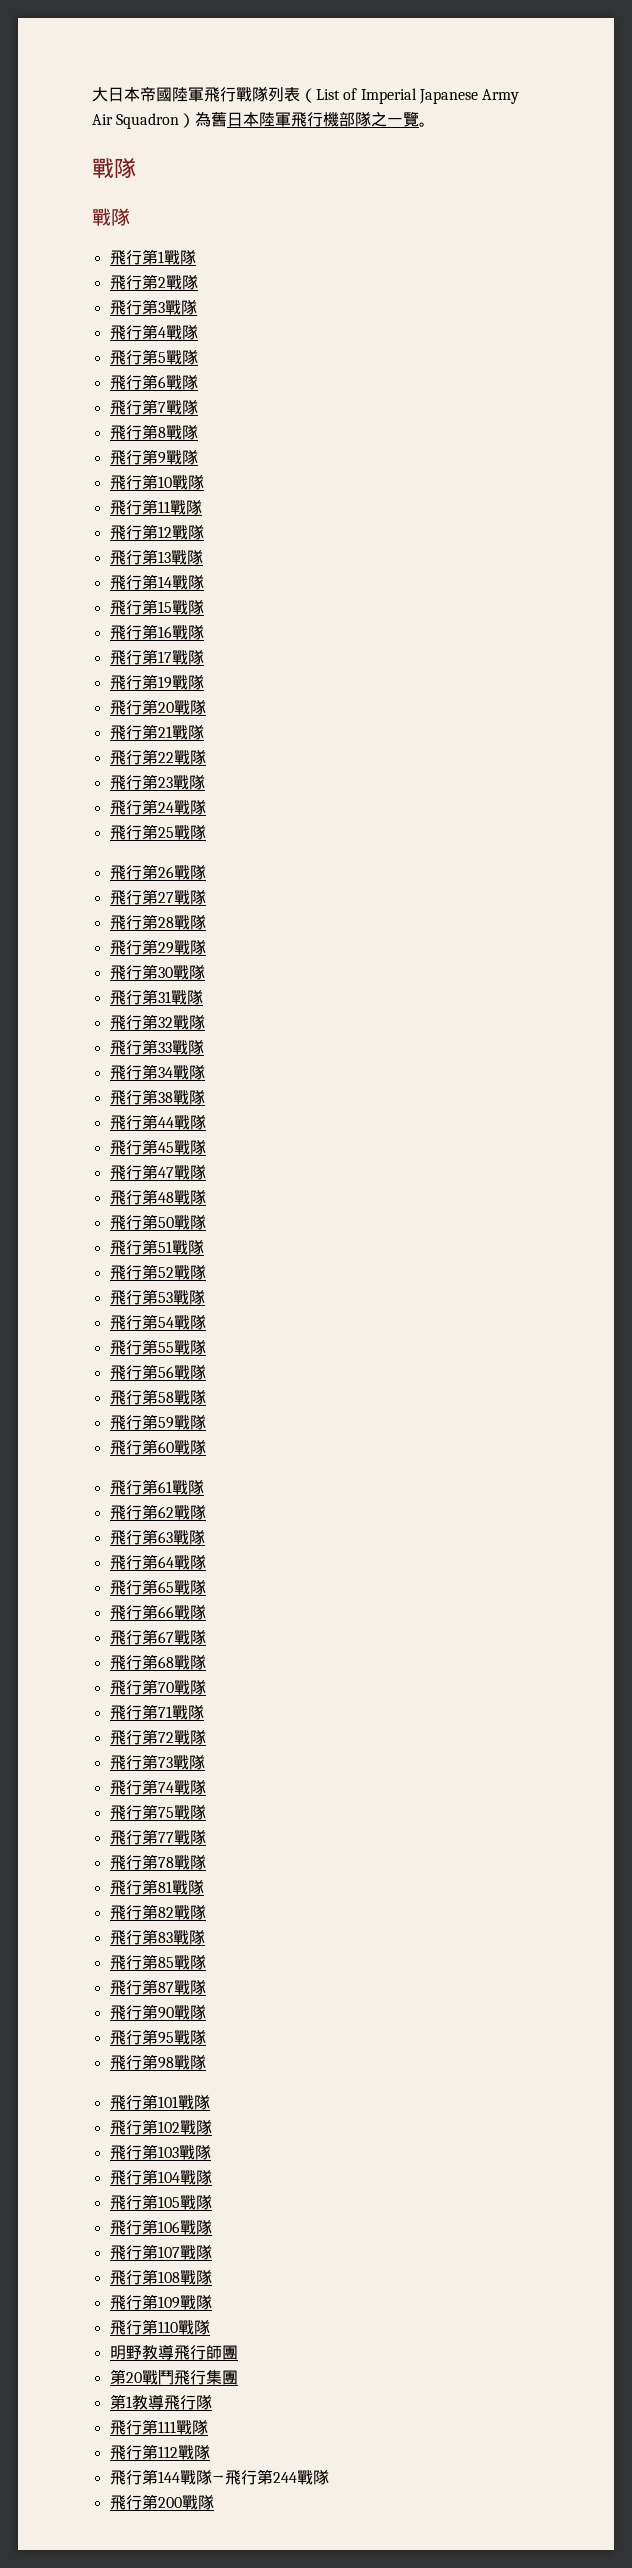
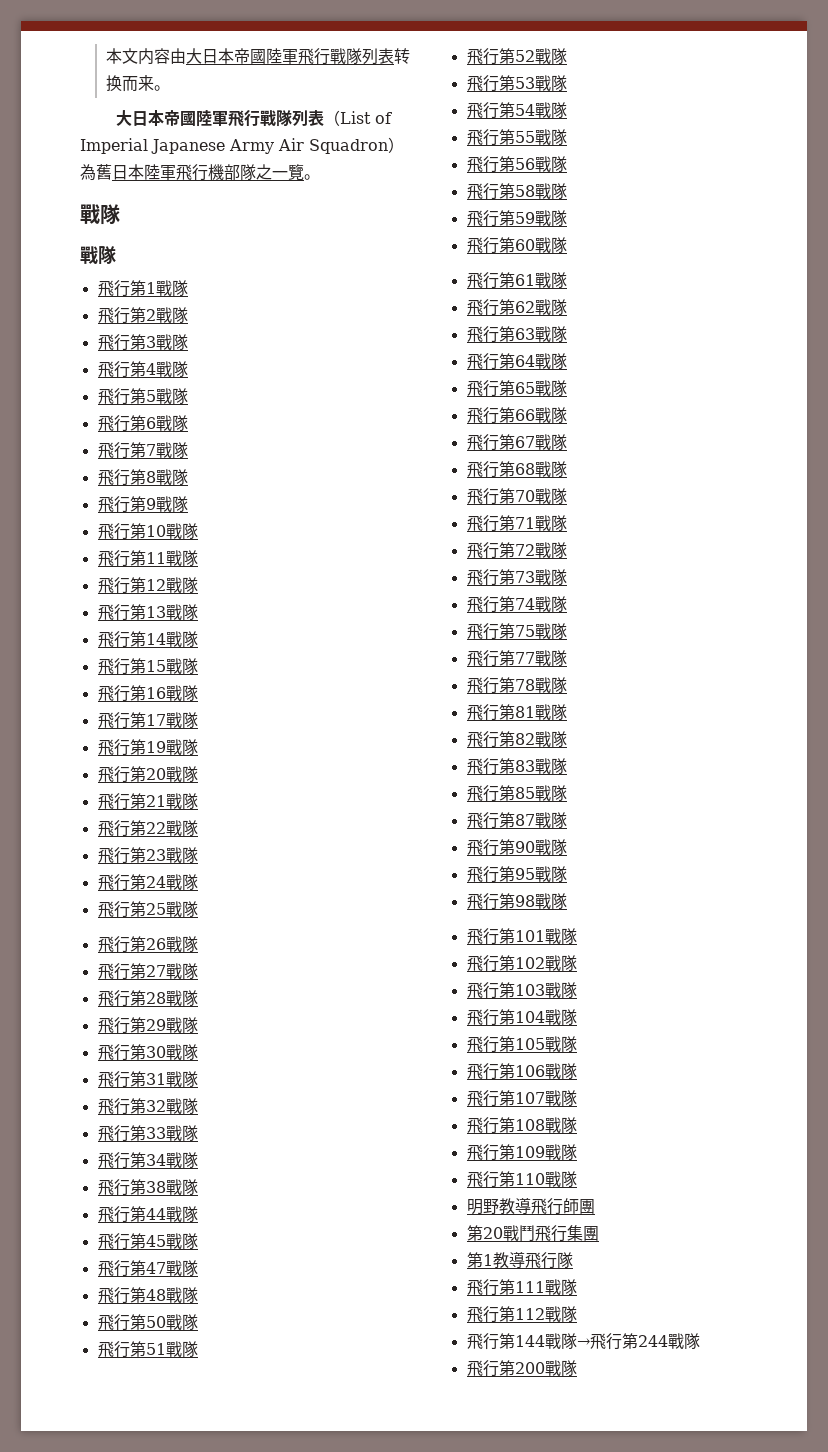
+ 本文内容由大日本帝國陸軍飛行戰隊列表转换而来。

